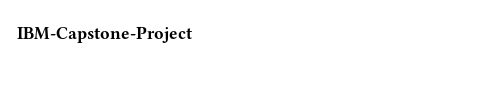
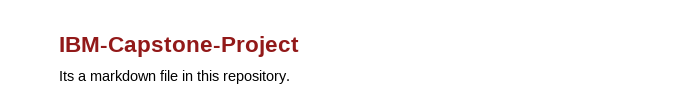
+ Its a markdown file in this repository.

